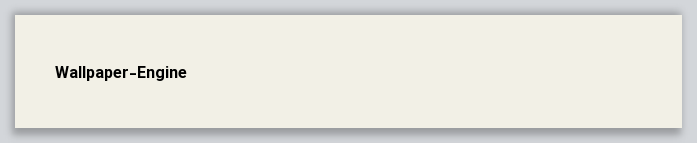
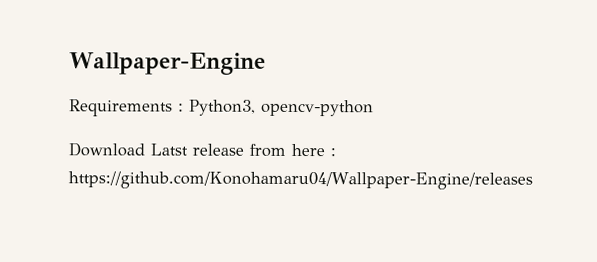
+ Requirements : Python3, opencv-python
+ Download Latst release from here : https://github.com/Konohamaru04/Wallpaper-Engine/releases

